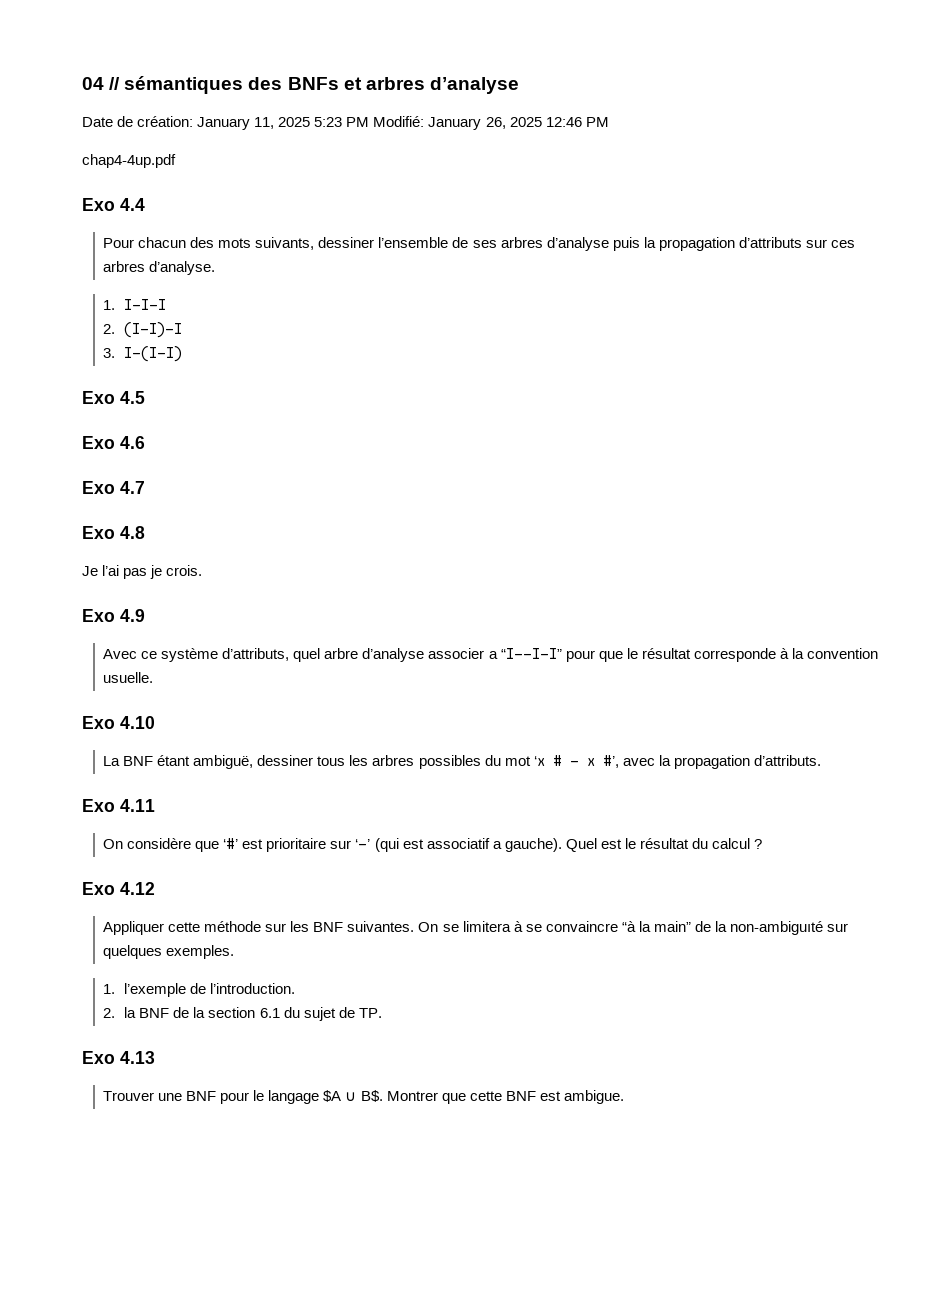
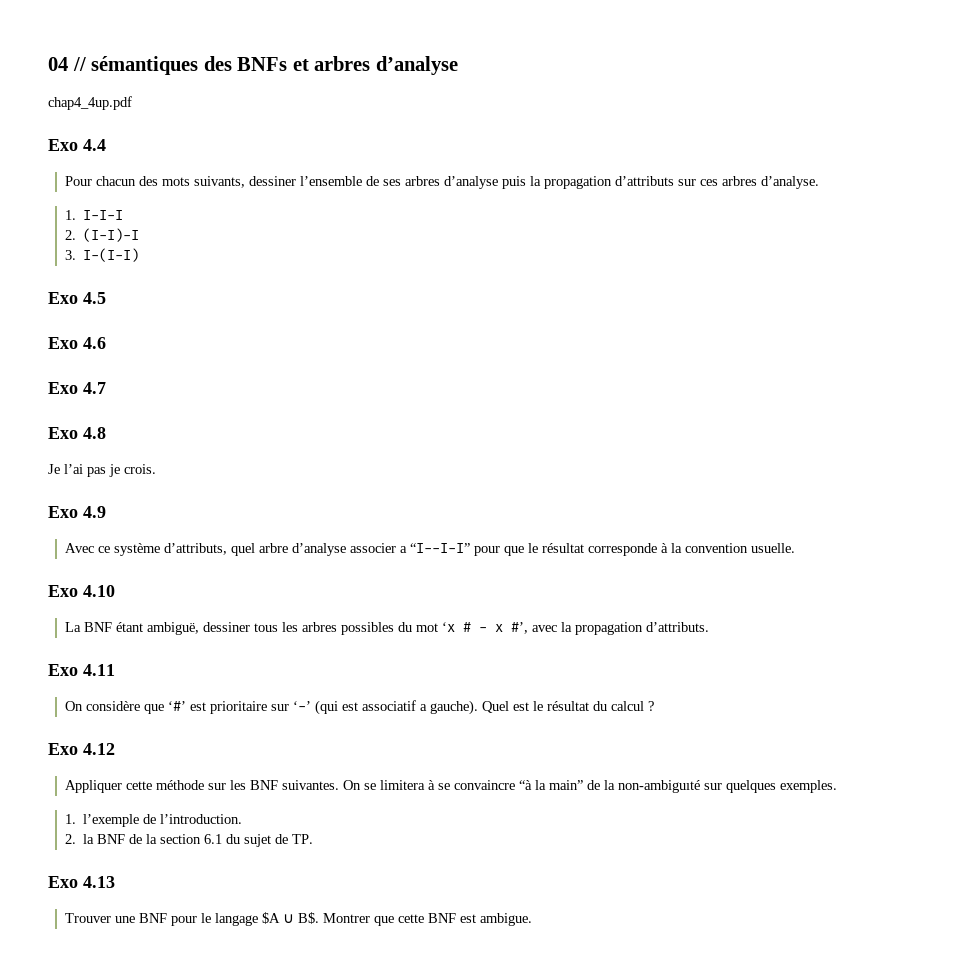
- Date de création: January 11, 2025 5:23 PM Modifié: January 26, 2025 12:46 PM
- chap4-4up.pdf
+ chap4_4up.pdf

